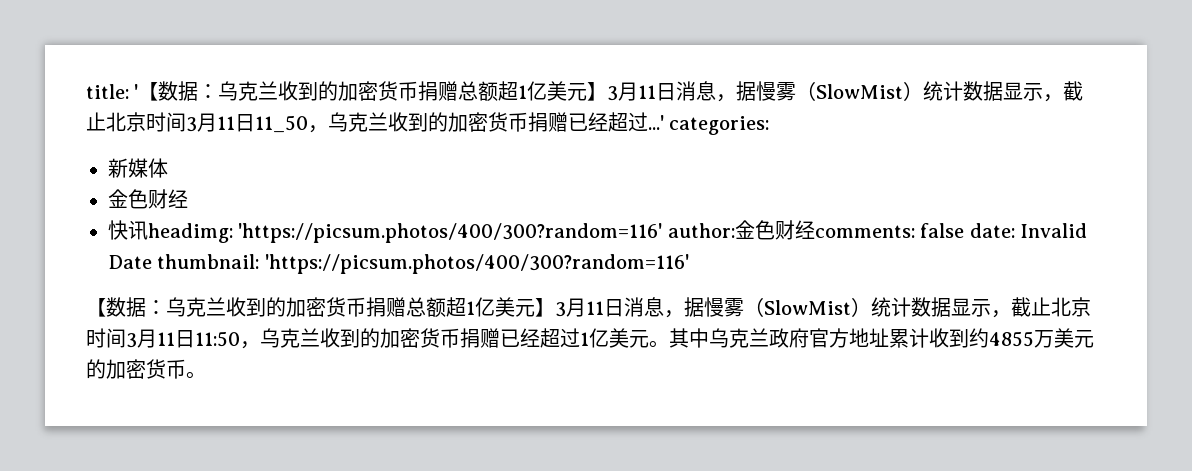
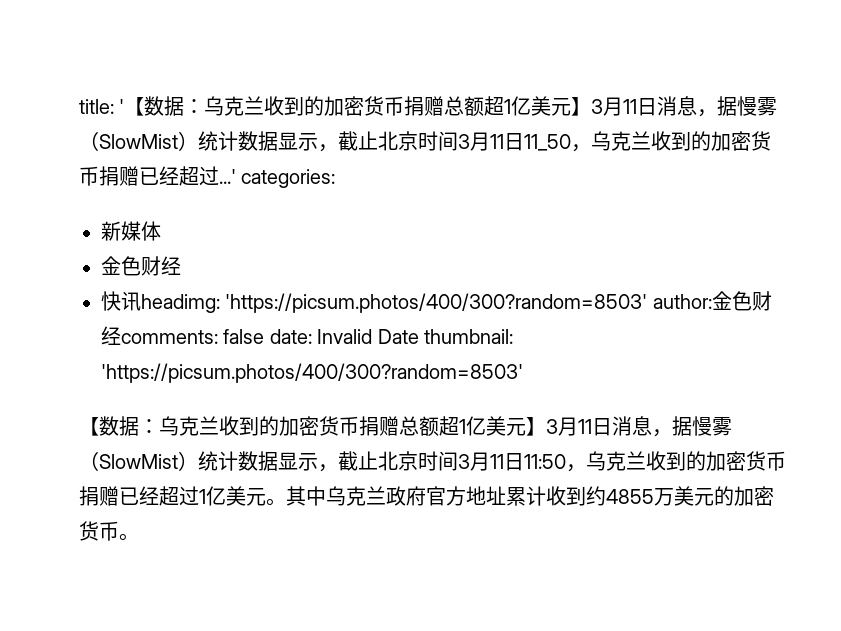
- 快讯headimg: 'https://picsum.photos/400/300?random=116' author:金色财经comments: false date: Invalid Date thumbnail: 'https://picsum.photos/400/300?random=116'
+ 快讯headimg: 'https://picsum.photos/400/300?random=8503' author:金色财经comments: false date: Invalid Date thumbnail: 'https://picsum.photos/400/300?random=8503'

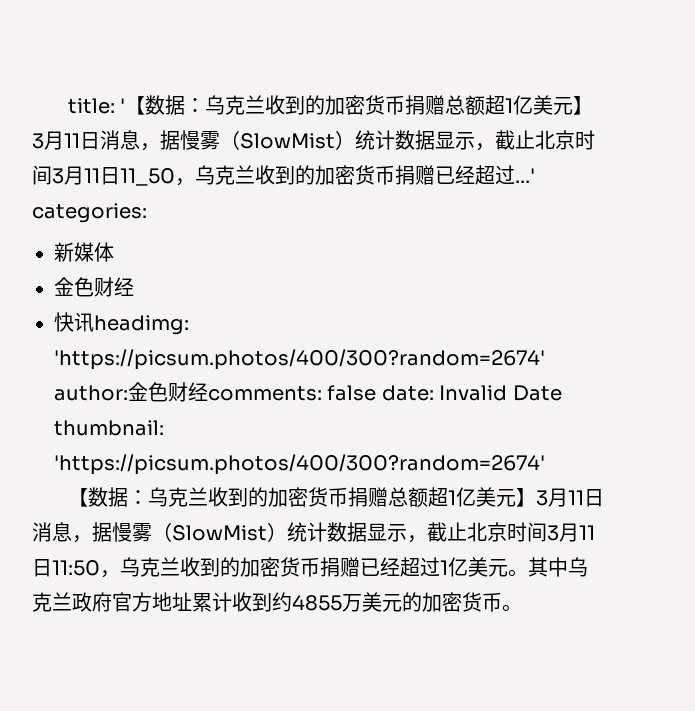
- 快讯headimg: 'https://picsum.photos/400/300?random=8503' author:金色财经comments: false date: Invalid Date thumbnail: 'https://picsum.photos/400/300?random=8503'
+ 快讯headimg: 'https://picsum.photos/400/300?random=2674' author:金色财经comments: false date: Invalid Date thumbnail: 'https://picsum.photos/400/300?random=2674'

